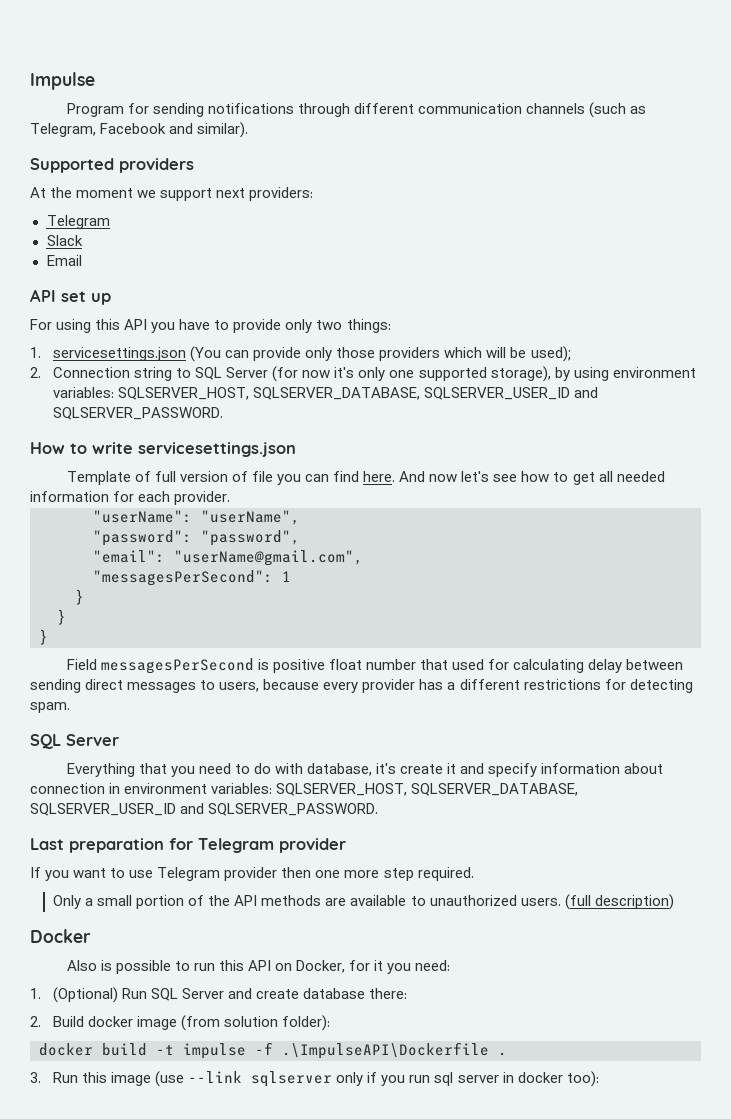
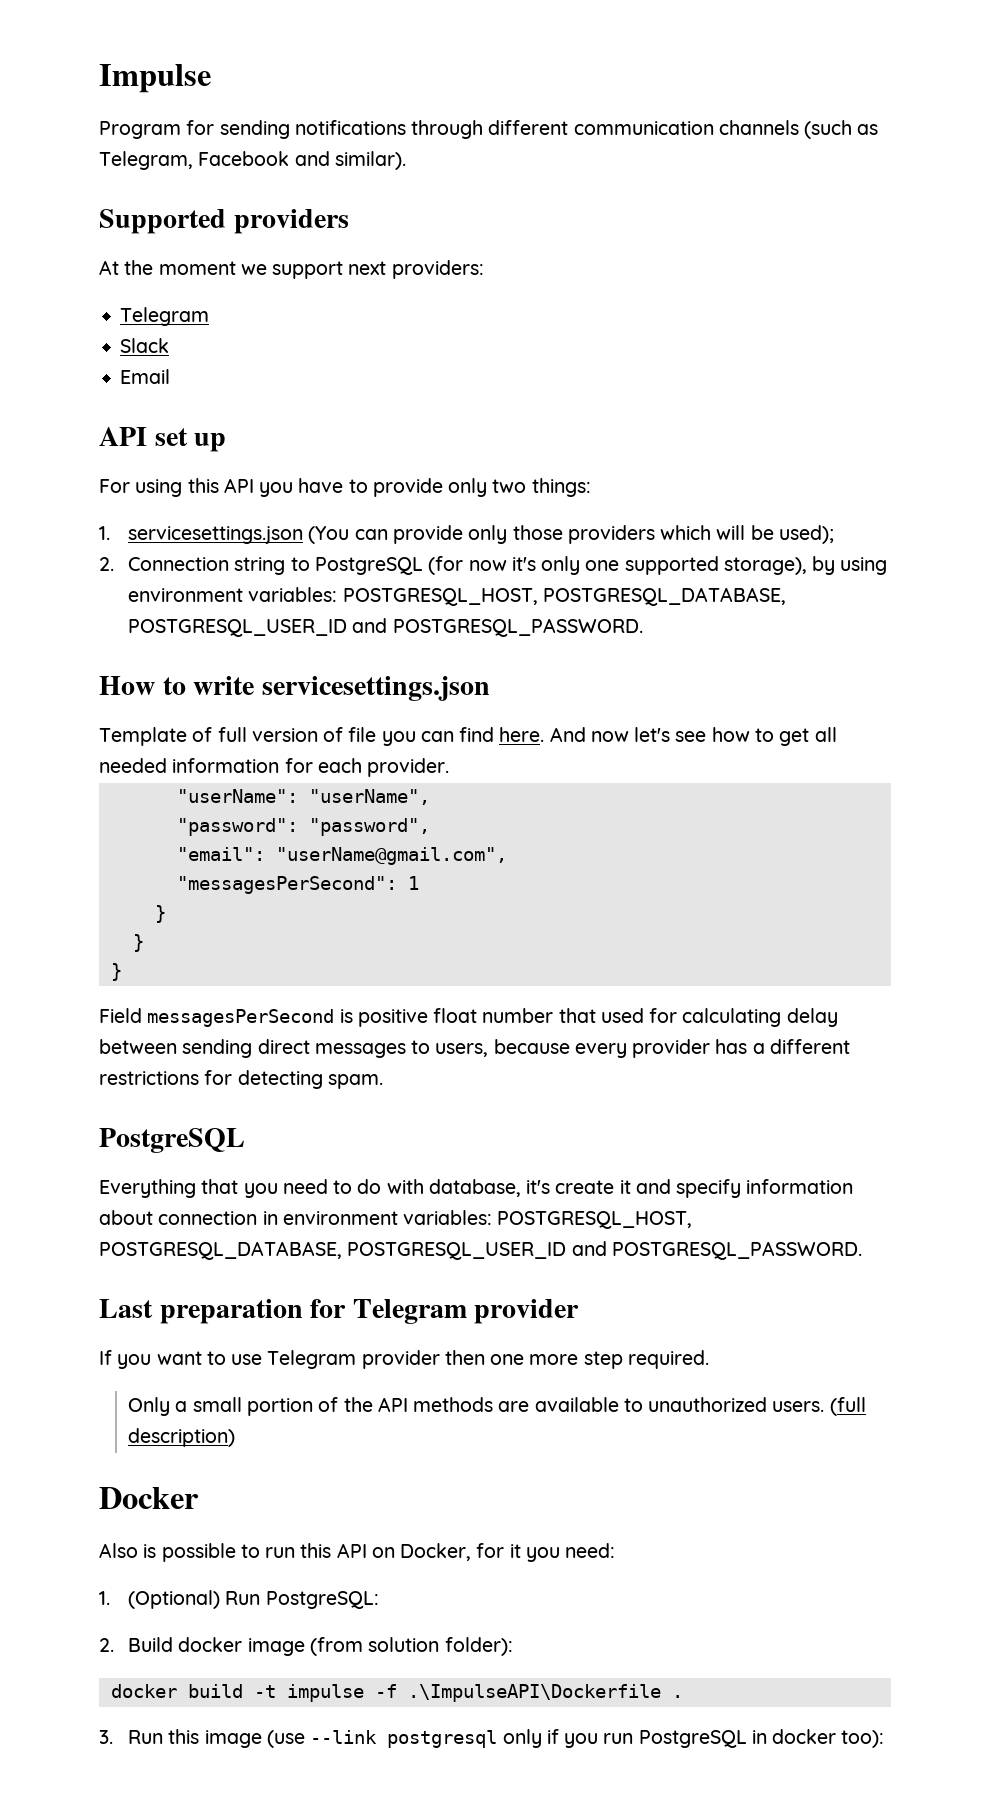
- 2. Connection string to SQL Server (for now it's only one supported storage), by using environment variables: SQLSERVER_HOST, SQLSERVER_DATABASE, SQLSERVER_USER_ID and SQLSERVER_PASSWORD.
+ 2. Connection string to PostgreSQL (for now it's only one supported storage), by using environment variables: POSTGRESQL_HOST, POSTGRESQL_DATABASE, POSTGRESQL_USER_ID and POSTGRESQL_PASSWORD.
  Field messagesPerSecond is positive float number that used for calculating delay between sending direct messages to users, because every provider has a different restrictions for detecting spam.
- SQL Server
+ PostgreSQL
- Everything that you need to do with database, it's create it and specify information about connection in environment variables: SQLSERVER_HOST, SQLSERVER_DATABASE, SQLSERVER_USER_ID and SQLSERVER_PASSWORD.
+ Everything that you need to do with database, it's create it and specify information about connection in environment variables: POSTGRESQL_HOST, POSTGRESQL_DATABASE, POSTGRESQL_USER_ID and POSTGRESQL_PASSWORD.
- 1. (Optional) Run SQL Server and create database there:
+ 1. (Optional) Run PostgreSQL:
- 3. Run this image (use --link sqlserver only if you run sql server in docker too):
+ 3. Run this image (use --link postgresql only if you run PostgreSQL in docker too):

